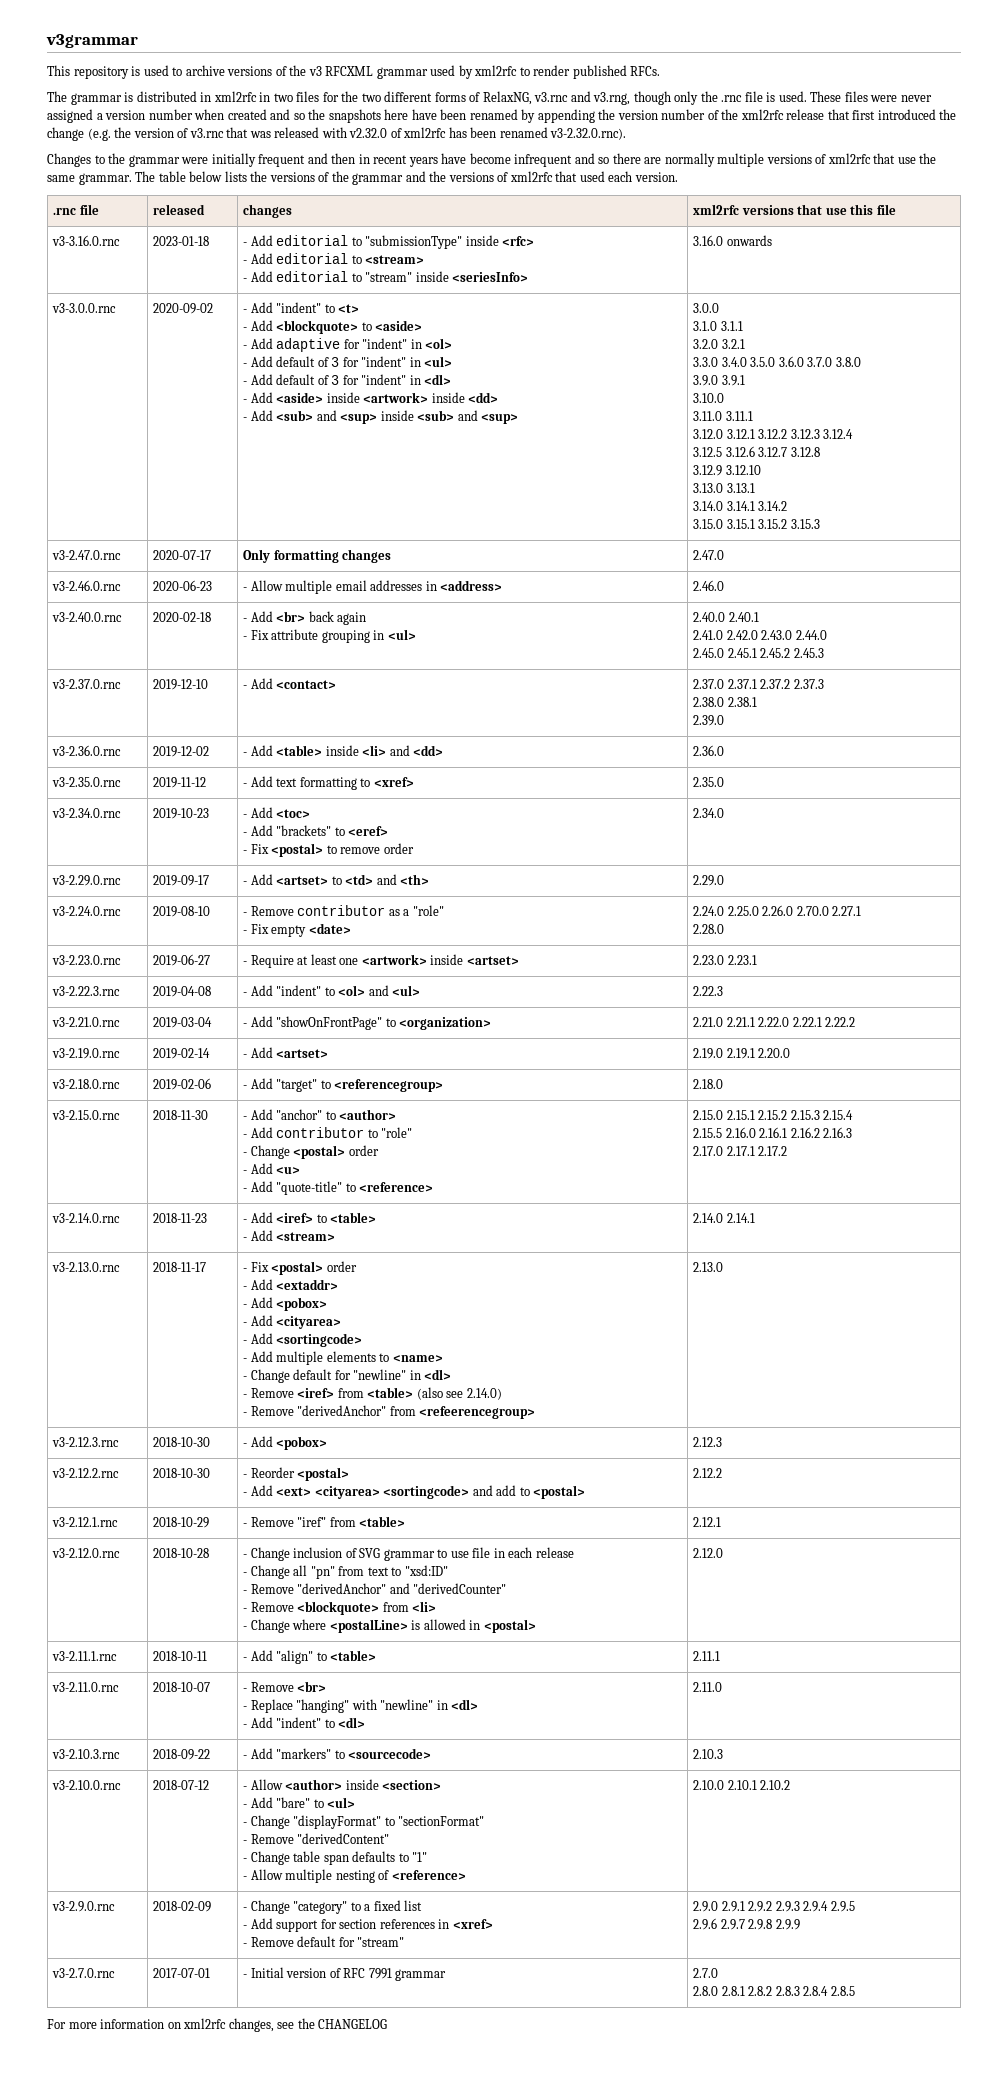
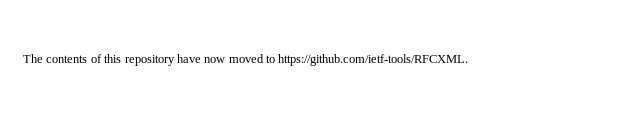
- v3grammar
- This repository is used to archive versions of the v3 RFCXML grammar used by xml2rfc to render published RFCs.
- The grammar is distributed in xml2rfc in two files for the two different forms of RelaxNG, v3.rnc and v3.rng, though only the .rnc file is used. These files were never assigned a version number when created and so the snapshots here have been renamed by appending the version number of the xml2rfc release that first introduced the change (e.g. the version of v3.rnc that was released with v2.32.0 of xml2rfc has been renamed v3-2.32.0.rnc).
- Changes to the grammar were initially frequent and then in recent years have become infrequent and so there are normally multiple versions of xml2rfc that use the same grammar. The table below lists the versions of the grammar and the versions of xml2rfc that used each version.
- .rnc file | released | changes | xml2rfc versions that use this file
- v3-3.16.0.rnc | 2023-01-18 | - Add editorial to "submissionType" inside <rfc>
- - Add editorial to <stream>
- - Add editorial to "stream" inside <seriesInfo> | 3.16.0 onwards
- v3-3.0.0.rnc | 2020-09-02 | - Add "indent" to <t>
- - Add <blockquote> to <aside>
- - Add adaptive for "indent" in <ol>
- - Add default of 3 for "indent" in <ul>
- - Add default of 3 for "indent" in <dl>
- - Add <aside> inside <artwork> inside <dd>
- - Add <sub> and <sup> inside <sub> and <sup> | 3.0.0
- 3.1.0 3.1.1
- 3.2.0 3.2.1
- 3.3.0 3.4.0 3.5.0 3.6.0 3.7.0 3.8.0
- 3.9.0 3.9.1
- 3.10.0
- 3.11.0 3.11.1
- 3.12.0 3.12.1 3.12.2 3.12.3 3.12.4
- 3.12.5 3.12.6 3.12.7 3.12.8
- 3.12.9 3.12.10
- 3.13.0 3.13.1
- 3.14.0 3.14.1 3.14.2
- 3.15.0 3.15.1 3.15.2 3.15.3
- v3-2.47.0.rnc | 2020-07-17 | Only formatting changes | 2.47.0
- v3-2.46.0.rnc | 2020-06-23 | - Allow multiple email addresses in <address> | 2.46.0
- v3-2.40.0.rnc | 2020-02-18 | - Add <br> back again
- - Fix attribute grouping in <ul> | 2.40.0 2.40.1
- 2.41.0 2.42.0 2.43.0 2.44.0
- 2.45.0 2.45.1 2.45.2 2.45.3
- v3-2.37.0.rnc | 2019-12-10 | - Add <contact> | 2.37.0 2.37.1 2.37.2 2.37.3
- 2.38.0 2.38.1
- 2.39.0
- v3-2.36.0.rnc | 2019-12-02 | - Add <table> inside <li> and <dd> | 2.36.0
- v3-2.35.0.rnc | 2019-11-12 | - Add text formatting to <xref> | 2.35.0
- v3-2.34.0.rnc | 2019-10-23 | - Add <toc>
- - Add "brackets" to <eref>
- - Fix <postal> to remove order | 2.34.0
- v3-2.29.0.rnc | 2019-09-17 | - Add <artset> to <td> and <th> | 2.29.0
- v3-2.24.0.rnc | 2019-08-10 | - Remove contributor as a "role"
- - Fix empty <date> | 2.24.0 2.25.0 2.26.0 2.70.0 2.27.1
- 2.28.0
- v3-2.23.0.rnc | 2019-06-27 | - Require at least one <artwork> inside <artset> | 2.23.0 2.23.1
- v3-2.22.3.rnc | 2019-04-08 | - Add "indent" to <ol> and <ul> | 2.22.3
- v3-2.21.0.rnc | 2019-03-04 | - Add "showOnFrontPage" to <organization> | 2.21.0 2.21.1 2.22.0 2.22.1 2.22.2
- v3-2.19.0.rnc | 2019-02-14 | - Add <artset> | 2.19.0 2.19.1 2.20.0
- v3-2.18.0.rnc | 2019-02-06 | - Add "target" to <referencegroup> | 2.18.0
- v3-2.15.0.rnc | 2018-11-30 | - Add "anchor" to <author>
- - Add contributor to "role"
- - Change <postal> order
- - Add <u>
- - Add "quote-title" to <reference> | 2.15.0 2.15.1 2.15.2 2.15.3 2.15.4
- 2.15.5 2.16.0 2.16.1 2.16.2 2.16.3
- 2.17.0 2.17.1 2.17.2
- v3-2.14.0.rnc | 2018-11-23 | - Add <iref> to <table>
- - Add <stream> | 2.14.0 2.14.1
- v3-2.13.0.rnc | 2018-11-17 | - Fix <postal> order
- - Add <extaddr>
- - Add <pobox>
- - Add <cityarea>
- - Add <sortingcode>
- - Add multiple elements to <name>
- - Change default for "newline" in <dl>
- - Remove <iref> from <table> (also see 2.14.0)
- - Remove "derivedAnchor" from <refeerencegroup> | 2.13.0
- v3-2.12.3.rnc | 2018-10-30 | - Add <pobox> | 2.12.3
- v3-2.12.2.rnc | 2018-10-30 | - Reorder <postal>
- - Add <ext> <cityarea> <sortingcode> and add to <postal> | 2.12.2
- v3-2.12.1.rnc | 2018-10-29 | - Remove "iref" from <table> | 2.12.1
- v3-2.12.0.rnc | 2018-10-28 | - Change inclusion of SVG grammar to use file in each release
- - Change all "pn" from text to "xsd:ID"
- - Remove "derivedAnchor" and "derivedCounter"
- - Remove <blockquote> from <li>
- - Change where <postalLine> is allowed in <postal> | 2.12.0
- v3-2.11.1.rnc | 2018-10-11 | - Add "align" to <table> | 2.11.1
- v3-2.11.0.rnc | 2018-10-07 | - Remove <br>
- - Replace "hanging" with "newline" in <dl>
- - Add "indent" to <dl> | 2.11.0
- v3-2.10.3.rnc | 2018-09-22 | - Add "markers" to <sourcecode> | 2.10.3
- v3-2.10.0.rnc | 2018-07-12 | - Allow <author> inside <section>
- - Add "bare" to <ul>
- - Change "displayFormat" to "sectionFormat"
- - Remove "derivedContent"
- - Change table span defaults to "1"
- - Allow multiple nesting of <reference> | 2.10.0 2.10.1 2.10.2
- v3-2.9.0.rnc | 2018-02-09 | - Change "category" to a fixed list
- - Add support for section references in <xref>
- - Remove default for "stream" | 2.9.0 2.9.1 2.9.2 2.9.3 2.9.4 2.9.5
- 2.9.6 2.9.7 2.9.8 2.9.9
- v3-2.7.0.rnc | 2017-07-01 | - Initial version of RFC 7991 grammar | 2.7.0
- 2.8.0 2.8.1 2.8.2 2.8.3 2.8.4 2.8.5
- For more information on xml2rfc changes, see the CHANGELOG
+ The contents of this repository have now moved to https://github.com/ietf-tools/RFCXML.

